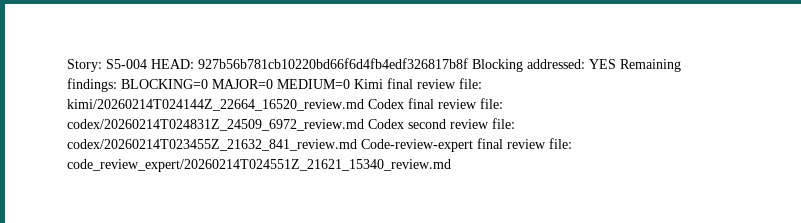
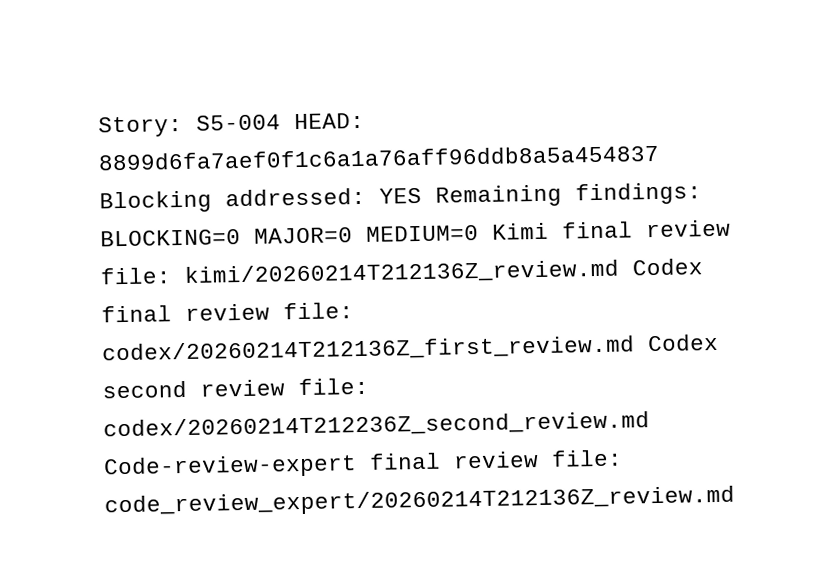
- Story: S5-004 HEAD: 927b56b781cb10220bd66f6d4fb4edf326817b8f Blocking addressed: YES Remaining findings: BLOCKING=0 MAJOR=0 MEDIUM=0 Kimi final review file: kimi/20260214T024144Z_22664_16520_review.md Codex final review file: codex/20260214T024831Z_24509_6972_review.md Codex second review file: codex/20260214T023455Z_21632_841_review.md Code-review-expert final review file: code_review_expert/20260214T024551Z_21621_15340_review.md
+ Story: S5-004 HEAD: 8899d6fa7aef0f1c6a1a76aff96ddb8a5a454837 Blocking addressed: YES Remaining findings: BLOCKING=0 MAJOR=0 MEDIUM=0 Kimi final review file: kimi/20260214T212136Z_review.md Codex final review file: codex/20260214T212136Z_first_review.md Codex second review file: codex/20260214T212236Z_second_review.md Code-review-expert final review file: code_review_expert/20260214T212136Z_review.md

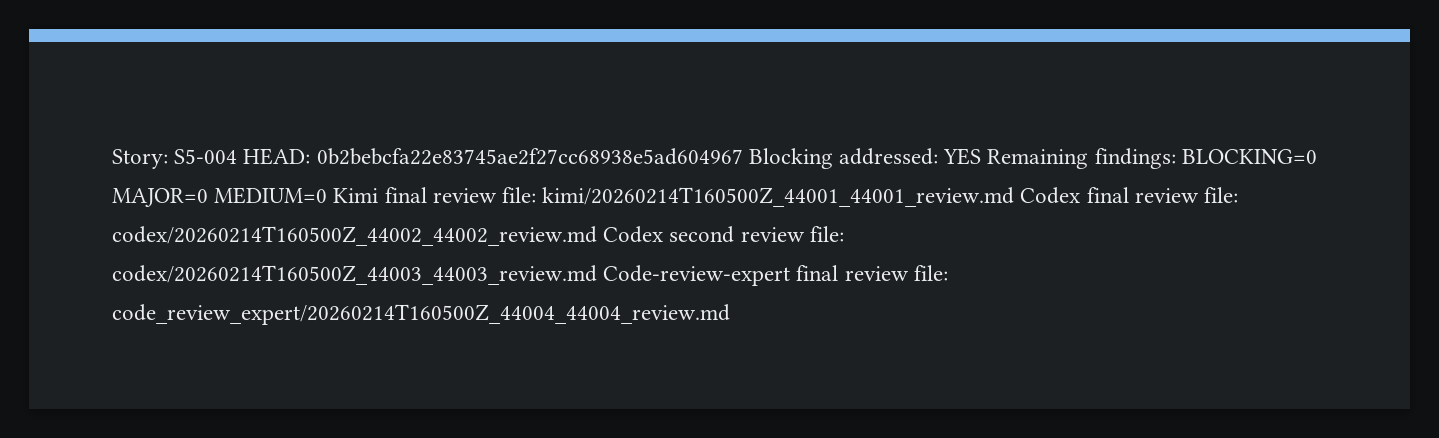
- Story: S5-004 HEAD: 8899d6fa7aef0f1c6a1a76aff96ddb8a5a454837 Blocking addressed: YES Remaining findings: BLOCKING=0 MAJOR=0 MEDIUM=0 Kimi final review file: kimi/20260214T212136Z_review.md Codex final review file: codex/20260214T212136Z_first_review.md Codex second review file: codex/20260214T212236Z_second_review.md Code-review-expert final review file: code_review_expert/20260214T212136Z_review.md
+ Story: S5-004 HEAD: 0b2bebcfa22e83745ae2f27cc68938e5ad604967 Blocking addressed: YES Remaining findings: BLOCKING=0 MAJOR=0 MEDIUM=0 Kimi final review file: kimi/20260214T160500Z_44001_44001_review.md Codex final review file: codex/20260214T160500Z_44002_44002_review.md Codex second review file: codex/20260214T160500Z_44003_44003_review.md Code-review-expert final review file: code_review_expert/20260214T160500Z_44004_44004_review.md

